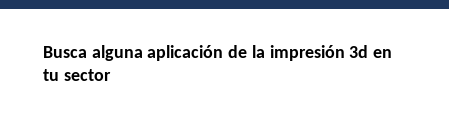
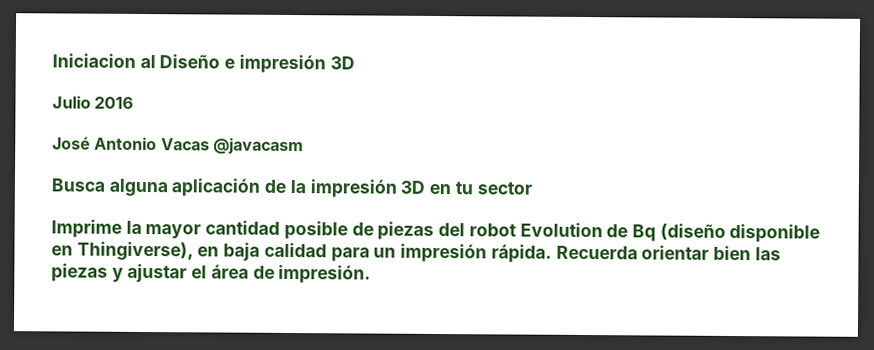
+ Iniciacion al Diseño e impresión 3D
+ Julio 2016
+ José Antonio Vacas @javacasm
- Busca alguna aplicación de la impresión 3d en tu sector
+ Busca alguna aplicación de la impresión 3D en tu sector
+ Imprime la mayor cantidad posible de piezas del robot Evolution de Bq (diseño disponible en Thingiverse), en baja calidad para un impresión rápida. Recuerda orientar bien las piezas y ajustar el área de impresión.

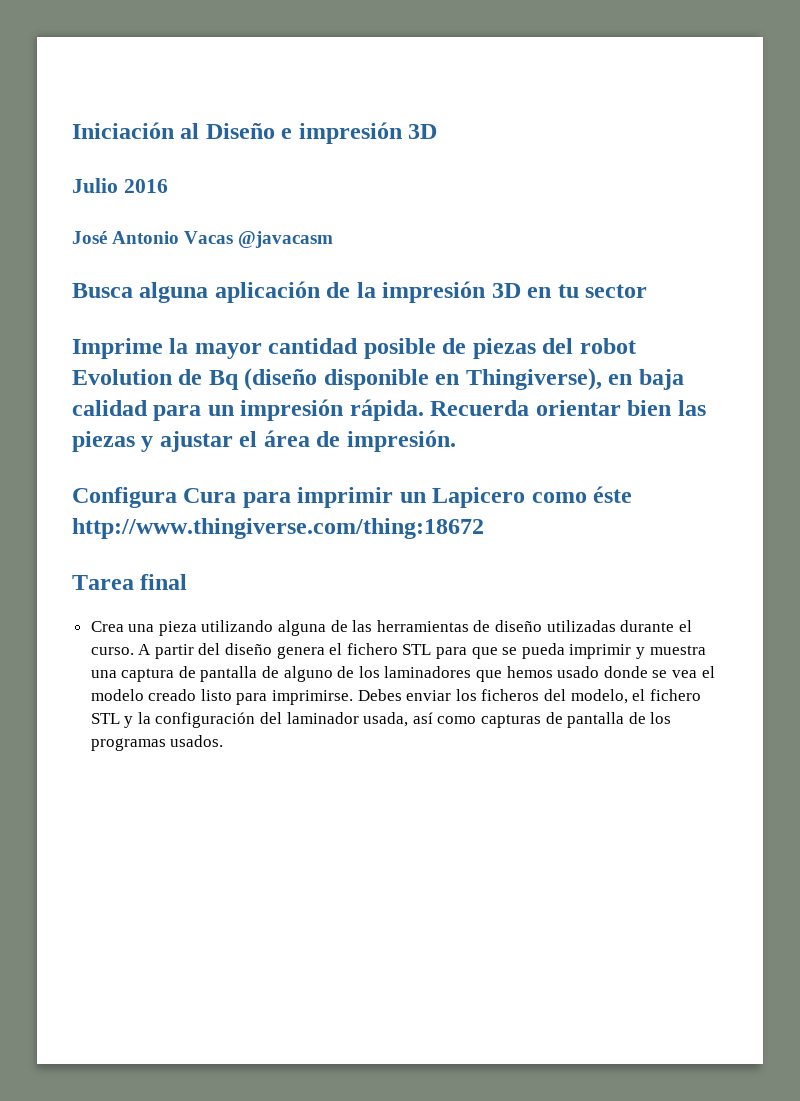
- Iniciacion al Diseño e impresión 3D
+ Iniciación al Diseño e impresión 3D
+ Configura Cura para imprimir un Lapicero como éste http://www.thingiverse.com/thing:18672
+ Tarea final
+ Crea una pieza utilizando alguna de las herramientas de diseño utilizadas durante el curso. A partir del diseño genera el fichero STL para que se pueda imprimir y muestra una captura de pantalla de alguno de los laminadores que hemos usado donde se vea el modelo creado listo para imprimirse. Debes enviar los ficheros del modelo, el fichero STL y la configuración del laminador usada, así como capturas de pantalla de los programas usados.

